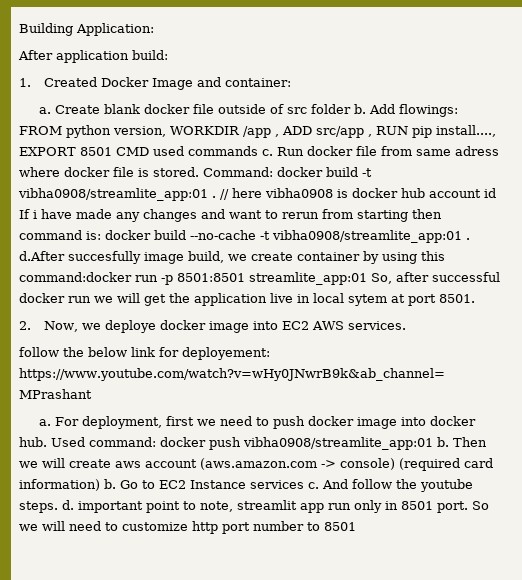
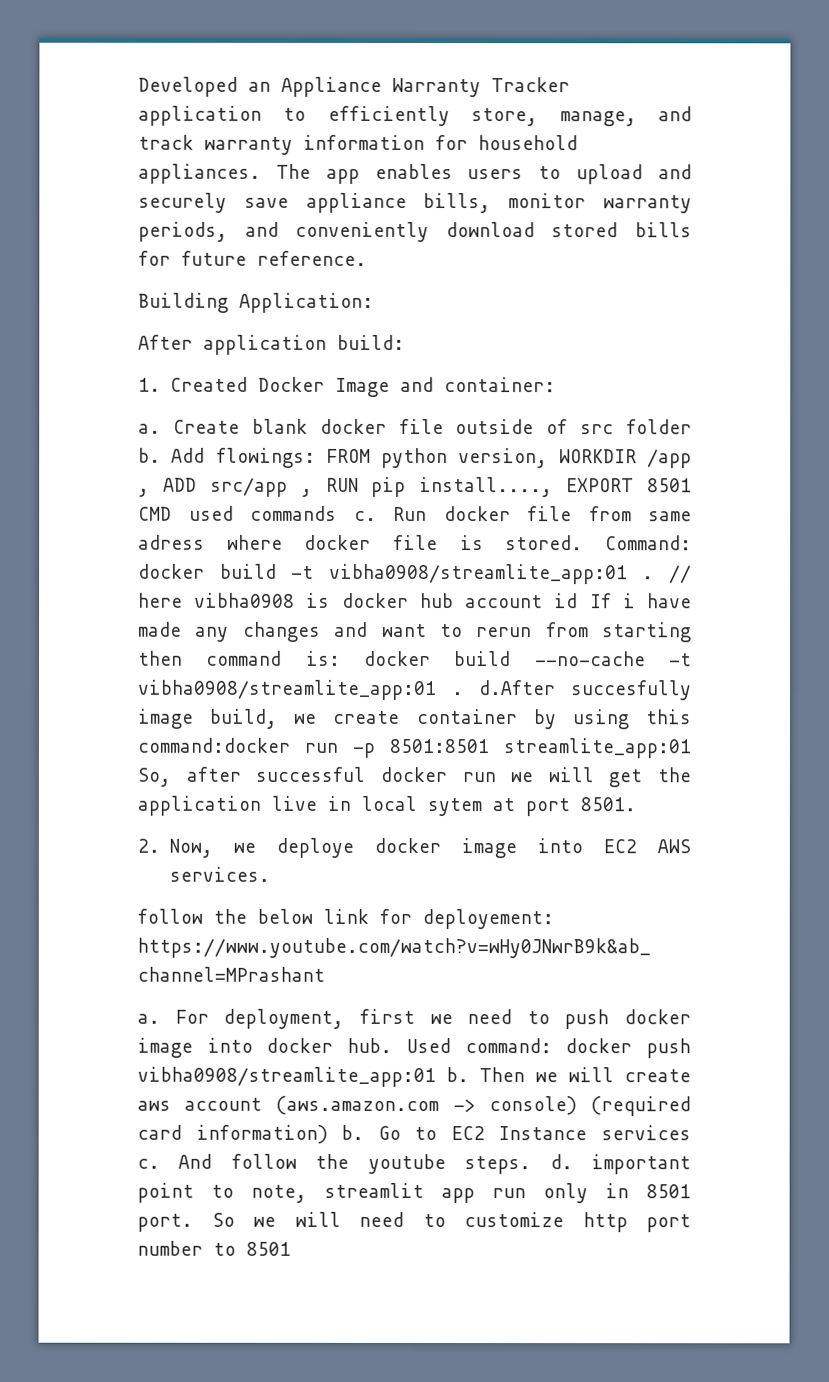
+ Developed an Appliance Warranty Tracker application to efficiently store, manage, and track warranty information for household appliances. The app enables users to upload and securely save appliance bills, monitor warranty periods, and conveniently download stored bills for future reference.

